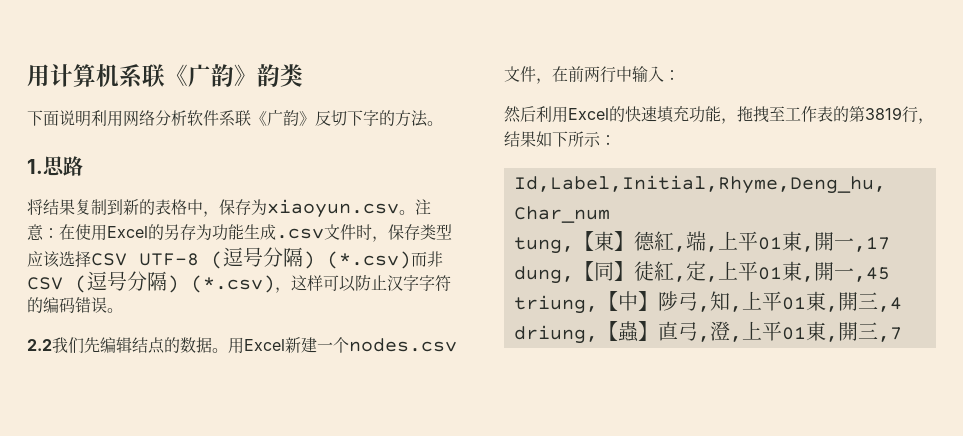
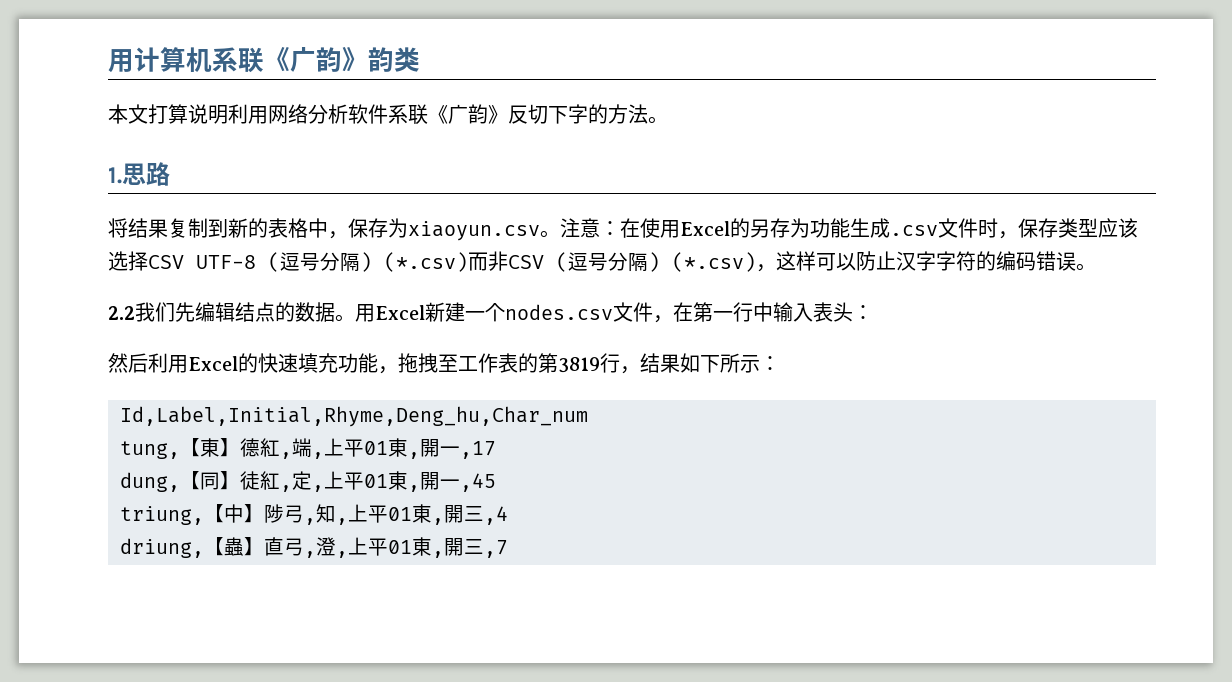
- 下面说明利用网络分析软件系联《广韵》反切下字的方法。
+ 本文打算说明利用网络分析软件系联《广韵》反切下字的方法。
- 用Excel新建一个nodes.csv文件，在前两行中输入：
+ 用Excel新建一个nodes.csv文件，在第一行中输入表头：

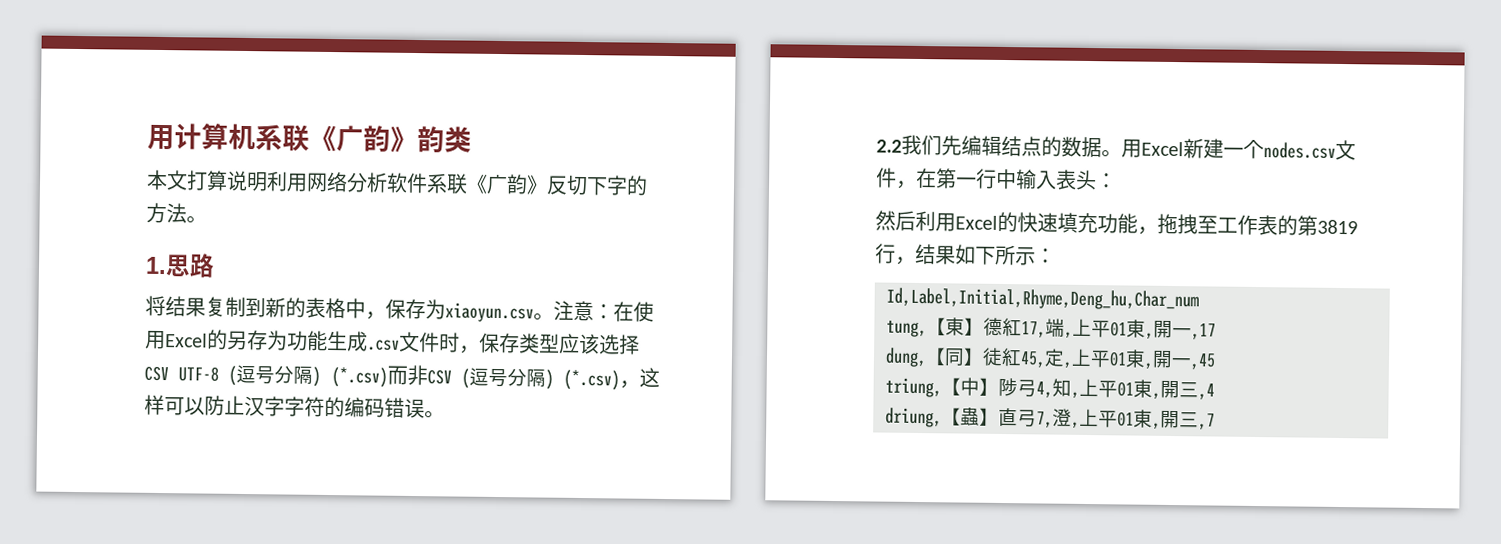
- tung,【東】德紅,端,上平01東,開一,17
+ tung,【東】德紅17,端,上平01東,開一,17
- dung,【同】徒紅,定,上平01東,開一,45
+ dung,【同】徒紅45,定,上平01東,開一,45
- triung,【中】陟弓,知,上平01東,開三,4
+ triung,【中】陟弓4,知,上平01東,開三,4
- driung,【蟲】直弓,澄,上平01東,開三,7
+ driung,【蟲】直弓7,澄,上平01東,開三,7

